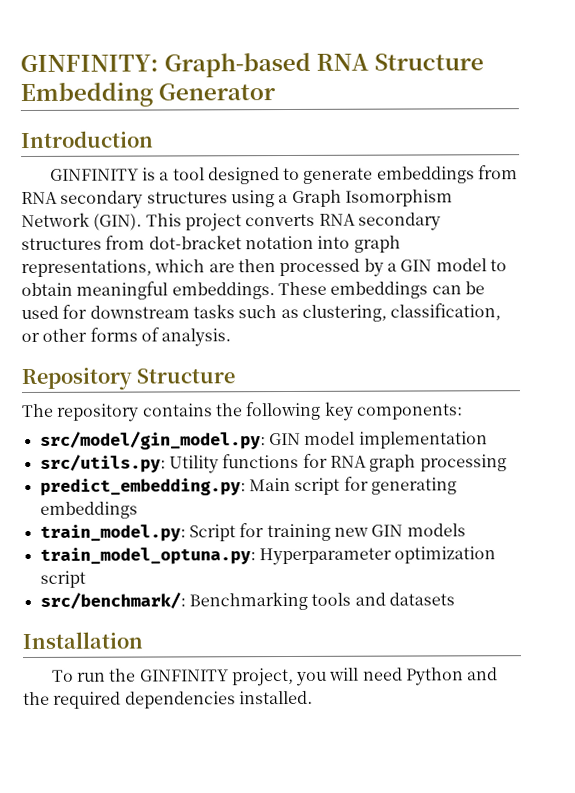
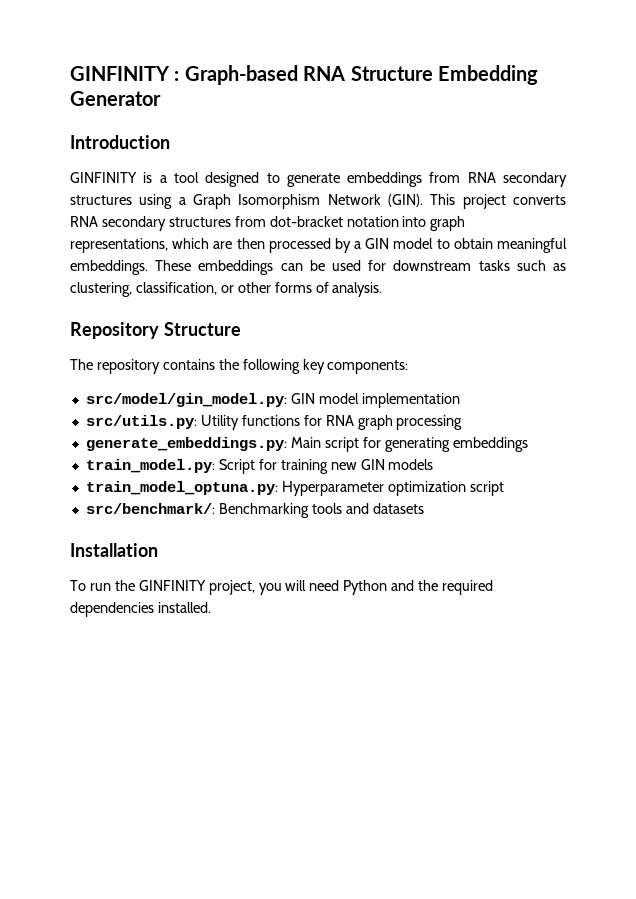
- GINFINITY: Graph-based RNA Structure Embedding Generator
+ GINFINITY : Graph-based RNA Structure Embedding Generator
- predict_embedding.py: Main script for generating embeddings
+ generate_embeddings.py: Main script for generating embeddings

